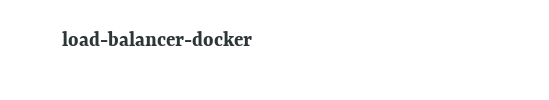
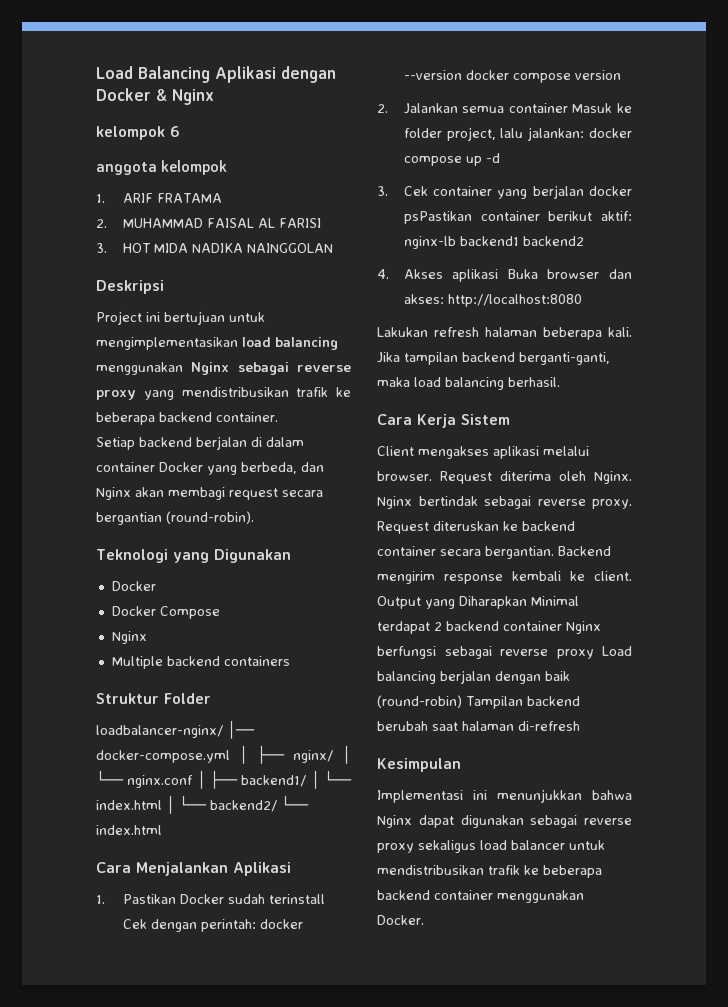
- load-balancer-docker
+ Load Balancing Aplikasi dengan Docker & Nginx
+ kelompok 6
+ anggota kelompok
+ 1. ARIF FRATAMA
+ 2. MUHAMMAD FAISAL AL FARISI
+ 3. HOT MIDA NADIKA NAINGGOLAN
+ Deskripsi
+ Project ini bertujuan untuk mengimplementasikan load balancing menggunakan Nginx sebagai reverse proxy yang mendistribusikan trafik ke beberapa backend container.
+ Setiap backend berjalan di dalam container Docker yang berbeda, dan Nginx akan membagi request secara bergantian (round-robin).
+ Teknologi yang Digunakan
+ Docker
+ Docker Compose
+ Nginx
+ Multiple backend containers
+ Struktur Folder
+ loadbalancer-nginx/ │── docker-compose.yml │ ├── nginx/ │ └── nginx.conf │ ├── backend1/ │ └── index.html │ └── backend2/ └── index.html
+ Cara Menjalankan Aplikasi
+ 1. Pastikan Docker sudah terinstall Cek dengan perintah: docker --version docker compose version
+ 2. Jalankan semua container Masuk ke folder project, lalu jalankan: docker compose up -d
+ 3. Cek container yang berjalan docker psPastikan container berikut aktif: nginx-lb backend1 backend2
+ 4. Akses aplikasi Buka browser dan akses: http://localhost:8080
+ Lakukan refresh halaman beberapa kali. Jika tampilan backend berganti-ganti, maka load balancing berhasil.
+ Cara Kerja Sistem
+ Client mengakses aplikasi melalui browser. Request diterima oleh Nginx. Nginx bertindak sebagai reverse proxy. Request diteruskan ke backend container secara bergantian. Backend mengirim response kembali ke client. Output yang Diharapkan Minimal terdapat 2 backend container Nginx berfungsi sebagai reverse proxy Load balancing berjalan dengan baik (round-robin) Tampilan backend berubah saat halaman di-refresh
+ Kesimpulan
+ Implementasi ini menunjukkan bahwa Nginx dapat digunakan sebagai reverse proxy sekaligus load balancer untuk mendistribusikan trafik ke beberapa backend container menggunakan Docker.

